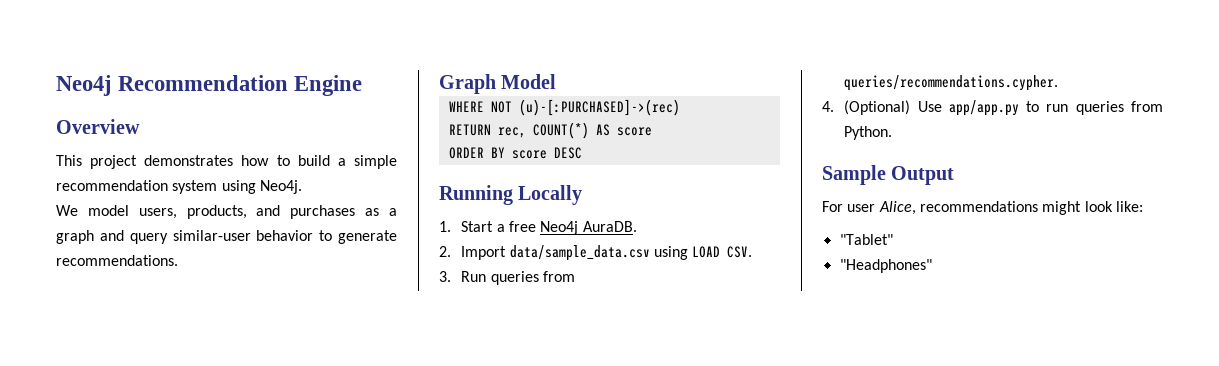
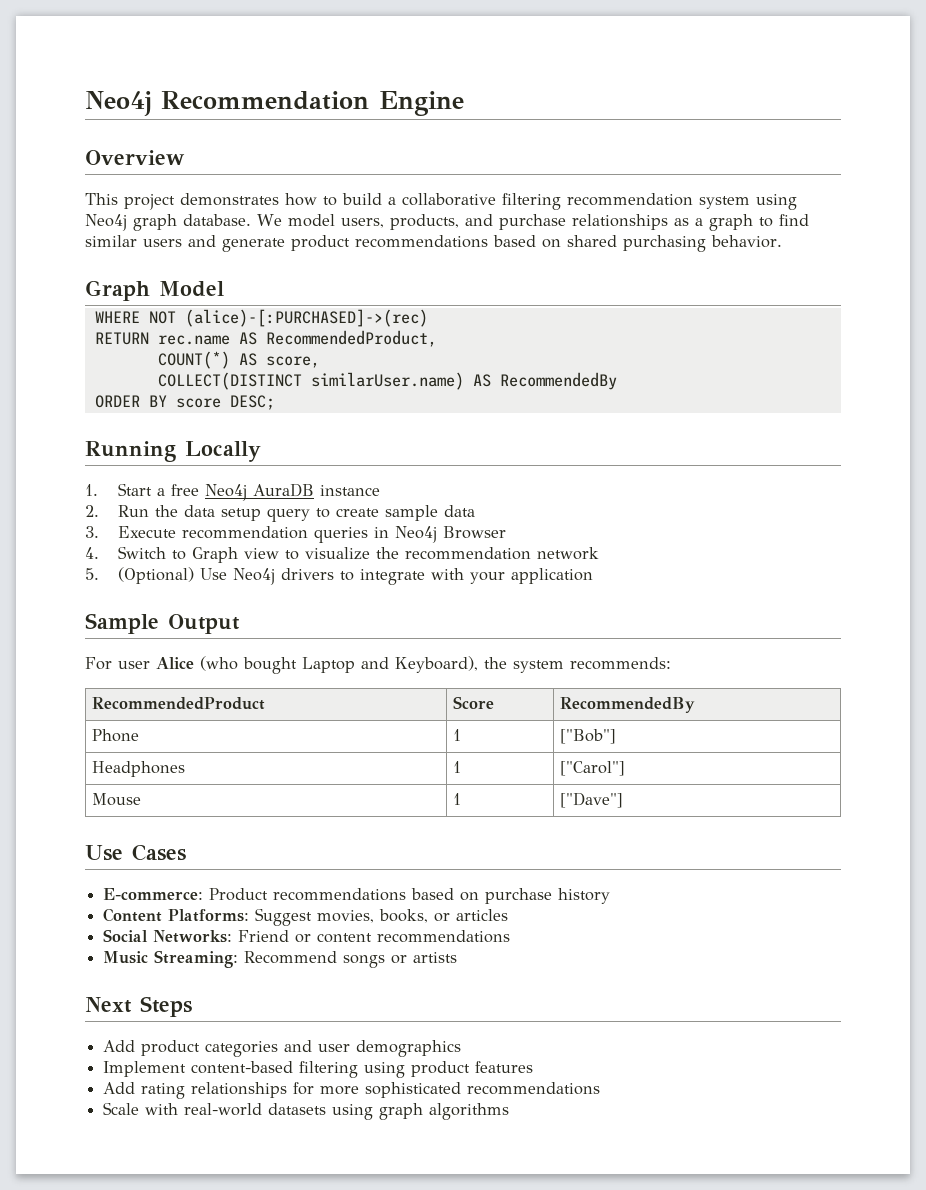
- This project demonstrates how to build a simple recommendation system using Neo4j.
- We model users, products, and purchases as a graph and query similar-user behavior to generate recommendations.
+ This project demonstrates how to build a collaborative filtering recommendation system using Neo4j graph database. We model users, products, and purchase relationships as a graph to find similar users and generate product recommendations based on shared purchasing behavior.
- WHERE NOT (u)-[:PURCHASED]->(rec)
+ WHERE NOT (alice)-[:PURCHASED]->(rec)
- RETURN rec, COUNT(*) AS score
+ RETURN rec.name AS RecommendedProduct,
+ COUNT(*) AS score,
+ COLLECT(DISTINCT similarUser.name) AS RecommendedBy
- ORDER BY score DESC
+ ORDER BY score DESC;
- 1. Start a free Neo4j AuraDB.
- 2. Import data/sample_data.csv using LOAD CSV.
- 3. Run queries from queries/recommendations.cypher.
- 4. (Optional) Use app/app.py to run queries from Python.
+ 1. Start a free Neo4j AuraDB instance
+ 2. Run the data setup query to create sample data
+ 3. Execute recommendation queries in Neo4j Browser
+ 4. Switch to Graph view to visualize the recommendation network
+ 5. (Optional) Use Neo4j drivers to integrate with your application
  Sample Output
- For user Alice, recommendations might look like:
- "Tablet"
- "Headphones"
+ For user Alice (who bought Laptop and Keyboard), the system recommends:
+ RecommendedProduct | Score | RecommendedBy
+ Phone | 1 | ["Bob"]
+ Headphones | 1 | ["Carol"]
+ Mouse | 1 | ["Dave"]
+ Use Cases
+ E-commerce: Product recommendations based on purchase history
+ Content Platforms: Suggest movies, books, or articles
+ Social Networks: Friend or content recommendations
+ Music Streaming: Recommend songs or artists
+ Next Steps
+ Add product categories and user demographics
+ Implement content-based filtering using product features
+ Add rating relationships for more sophisticated recommendations
+ Scale with real-world datasets using graph algorithms

